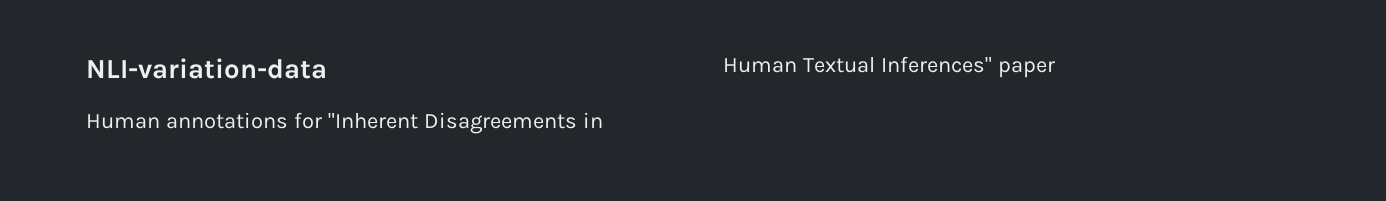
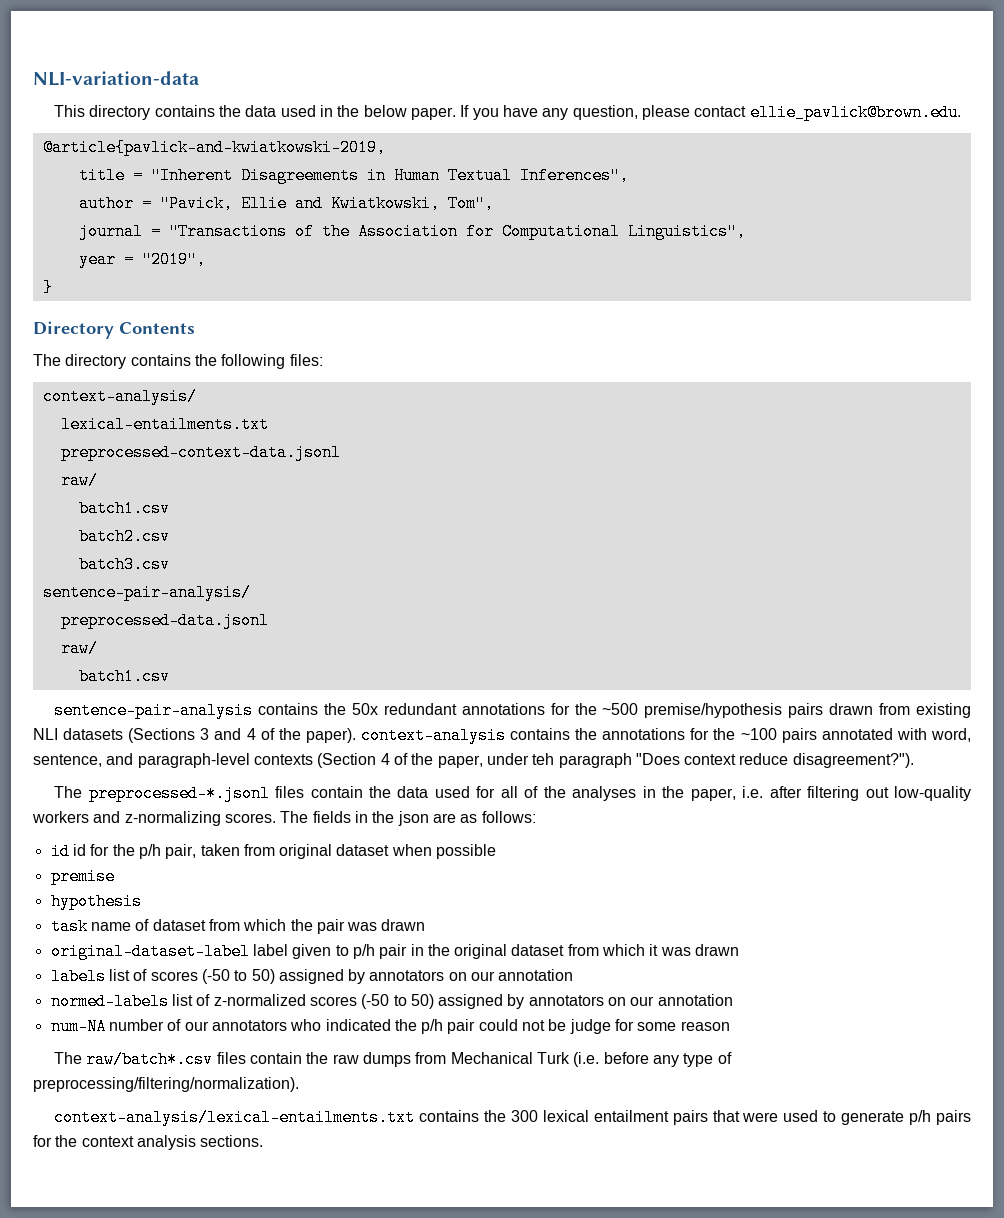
- Human annotations for "Inherent Disagreements in Human Textual Inferences" paper
+ This directory contains the data used in the below paper. If you have any question, please contact ellie_pavlick@brown.edu.
+ @article{pavlick-and-kwiatkowski-2019,
+ title = "Inherent Disagreements in Human Textual Inferences",
+ author = "Pavick, Ellie and Kwiatkowski, Tom",
+ journal = "Transactions of the Association for Computational Linguistics",
+ year = "2019",
+ }
+ Directory Contents
+ The directory contains the following files:
+ context-analysis/
+ lexical-entailments.txt
+ preprocessed-context-data.jsonl
+ raw/
+ batch1.csv
+ batch2.csv
+ batch3.csv
+ sentence-pair-analysis/
+ preprocessed-data.jsonl
+ raw/
+ batch1.csv
+ sentence-pair-analysis contains the 50x redundant annotations for the ~500 premise/hypothesis pairs drawn from existing NLI datasets (Sections 3 and 4 of the paper). context-analysis contains the annotations for the ~100 pairs annotated with word, sentence, and paragraph-level contexts (Section 4 of the paper, under teh paragraph "Does context reduce disagreement?").
+ The preprocessed-*.jsonl files contain the data used for all of the analyses in the paper, i.e. after filtering out low-quality workers and z-normalizing scores. The fields in the json are as follows:
+ id id for the p/h pair, taken from original dataset when possible
+ premise
+ hypothesis
+ task name of dataset from which the pair was drawn
+ original-dataset-label label given to p/h pair in the original dataset from which it was drawn
+ labels list of scores (-50 to 50) assigned by annotators on our annotation
+ normed-labels list of z-normalized scores (-50 to 50) assigned by annotators on our annotation
+ num-NA number of our annotators who indicated the p/h pair could not be judge for some reason
+ The raw/batch*.csv files contain the raw dumps from Mechanical Turk (i.e. before any type of preprocessing/filtering/normalization).
+ context-analysis/lexical-entailments.txt contains the 300 lexical entailment pairs that were used to generate p/h pairs for the context analysis sections.

